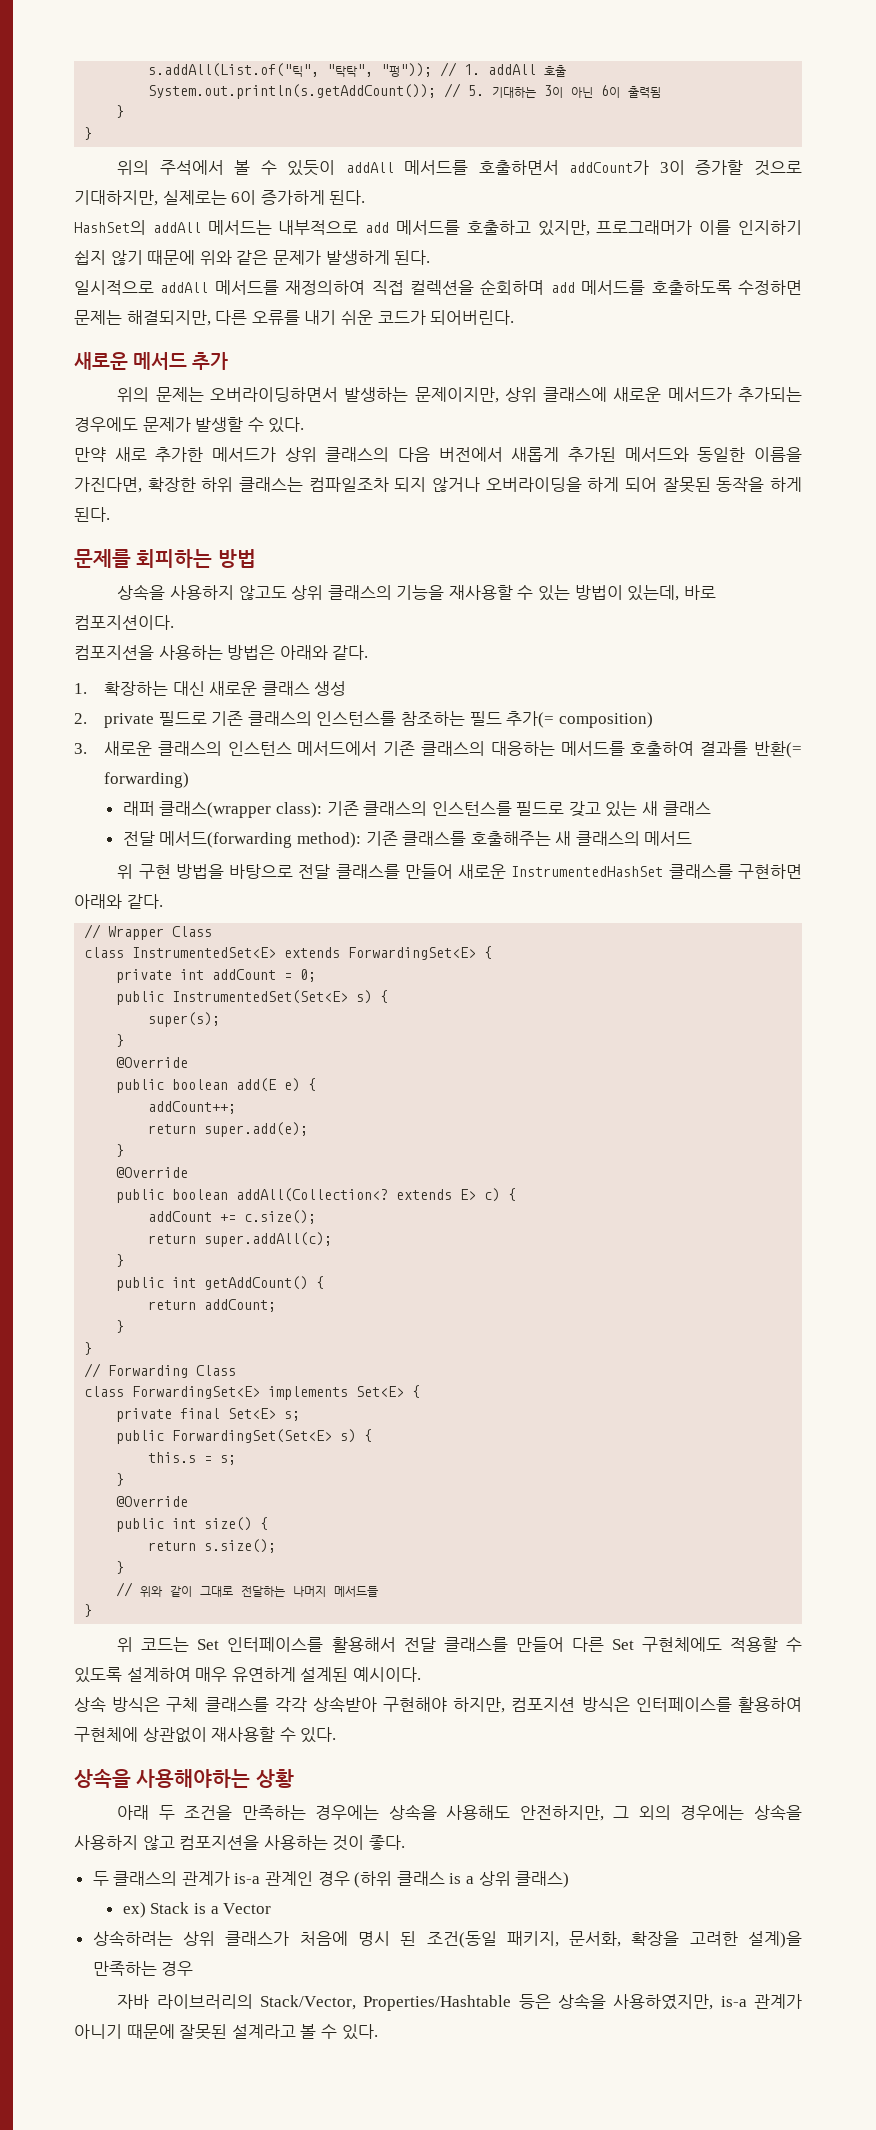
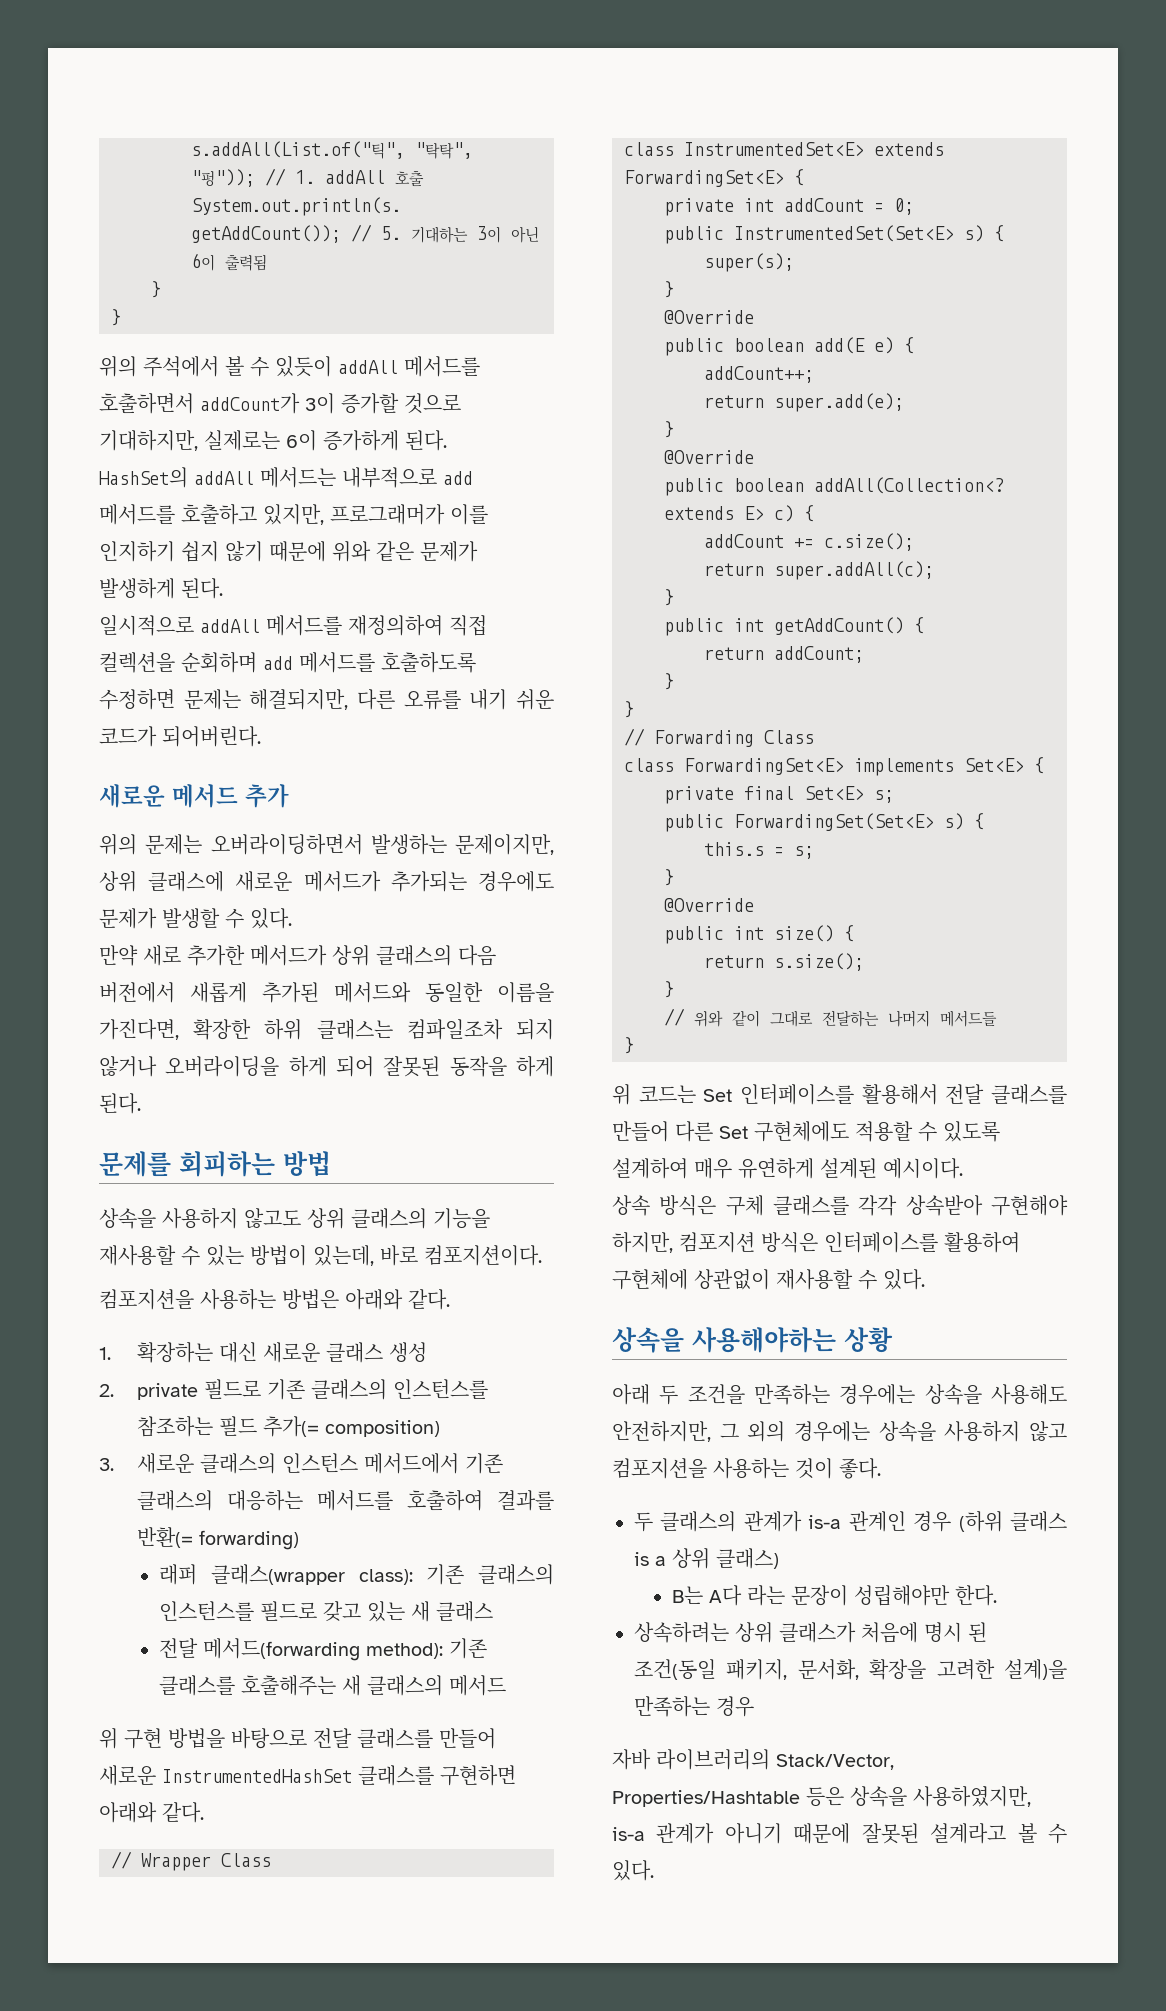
- ex) Stack is a Vector
+ B는 A다 라는 문장이 성립해야만 한다.

